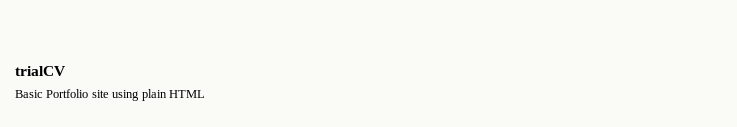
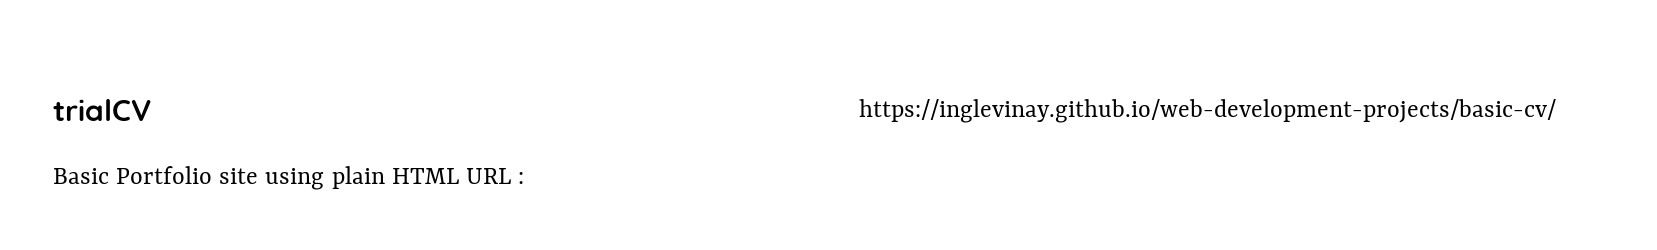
- Basic Portfolio site using plain HTML
+ Basic Portfolio site using plain HTML URL : https://inglevinay.github.io/web-development-projects/basic-cv/

